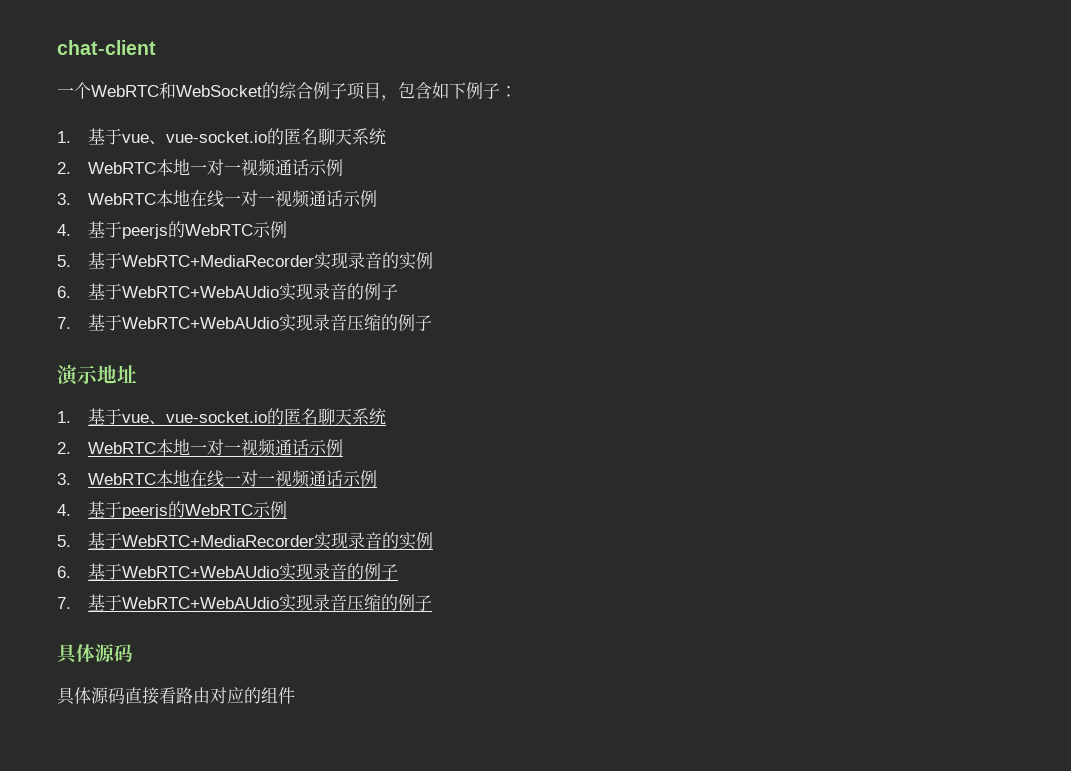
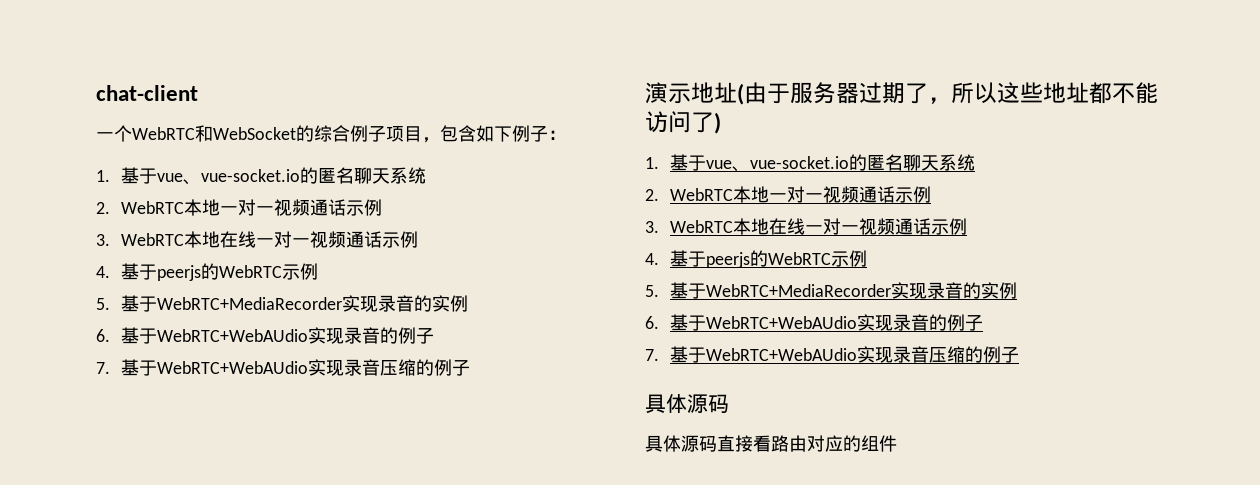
- 演示地址
+ 演示地址(由于服务器过期了，所以这些地址都不能访问了)

